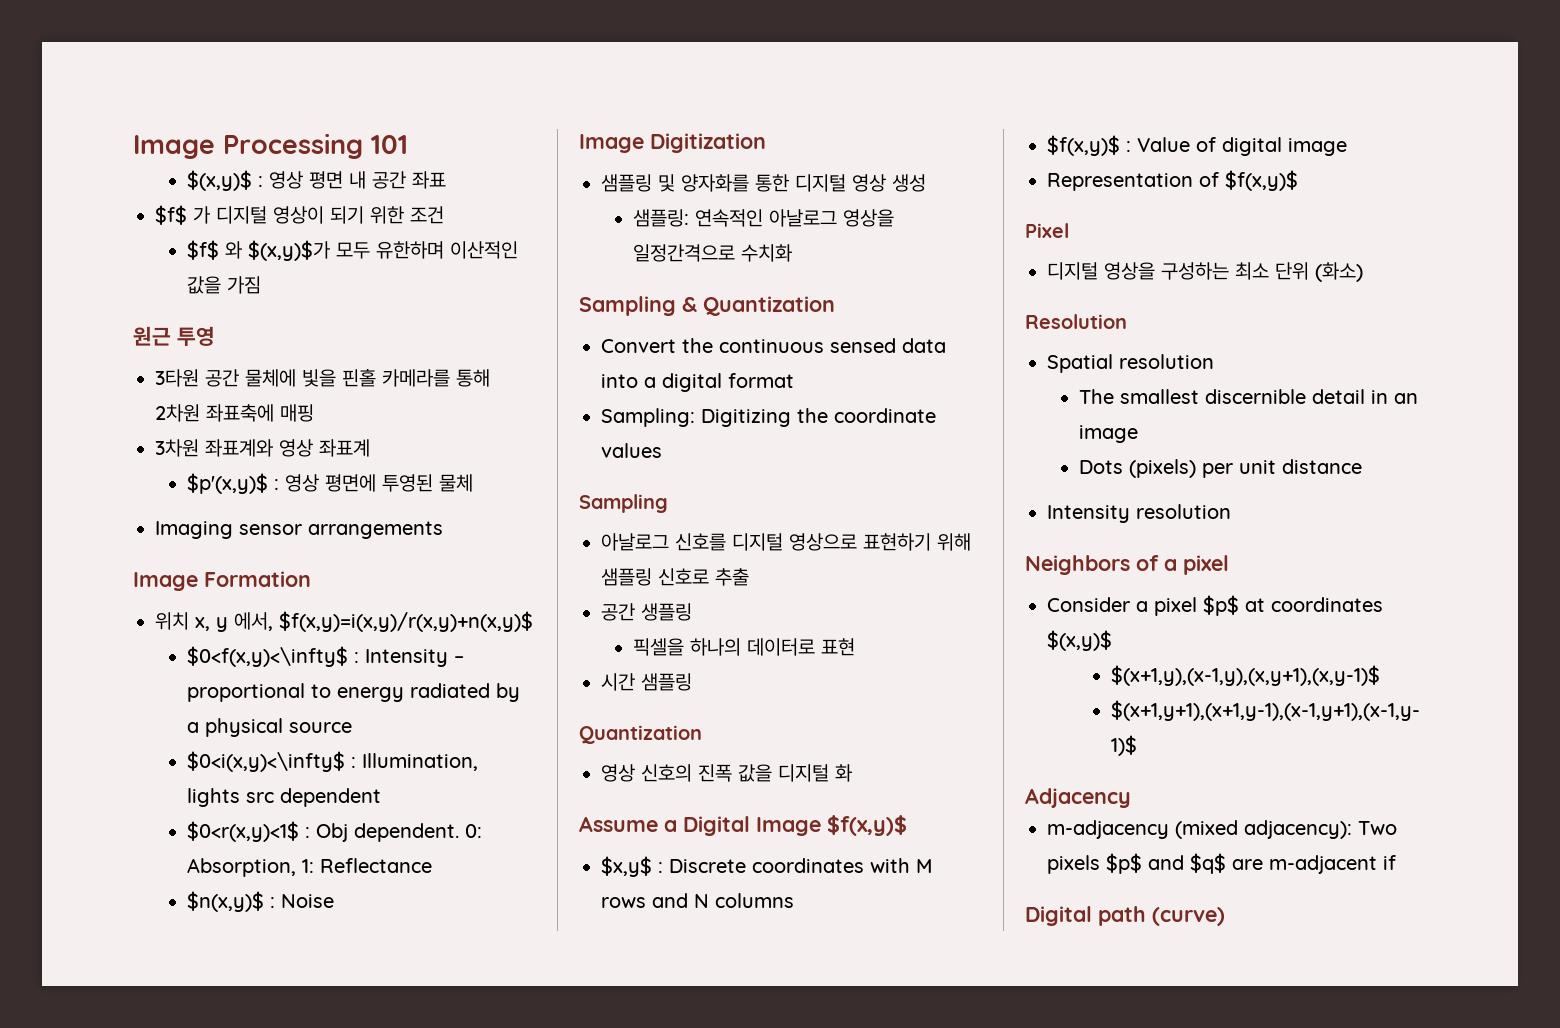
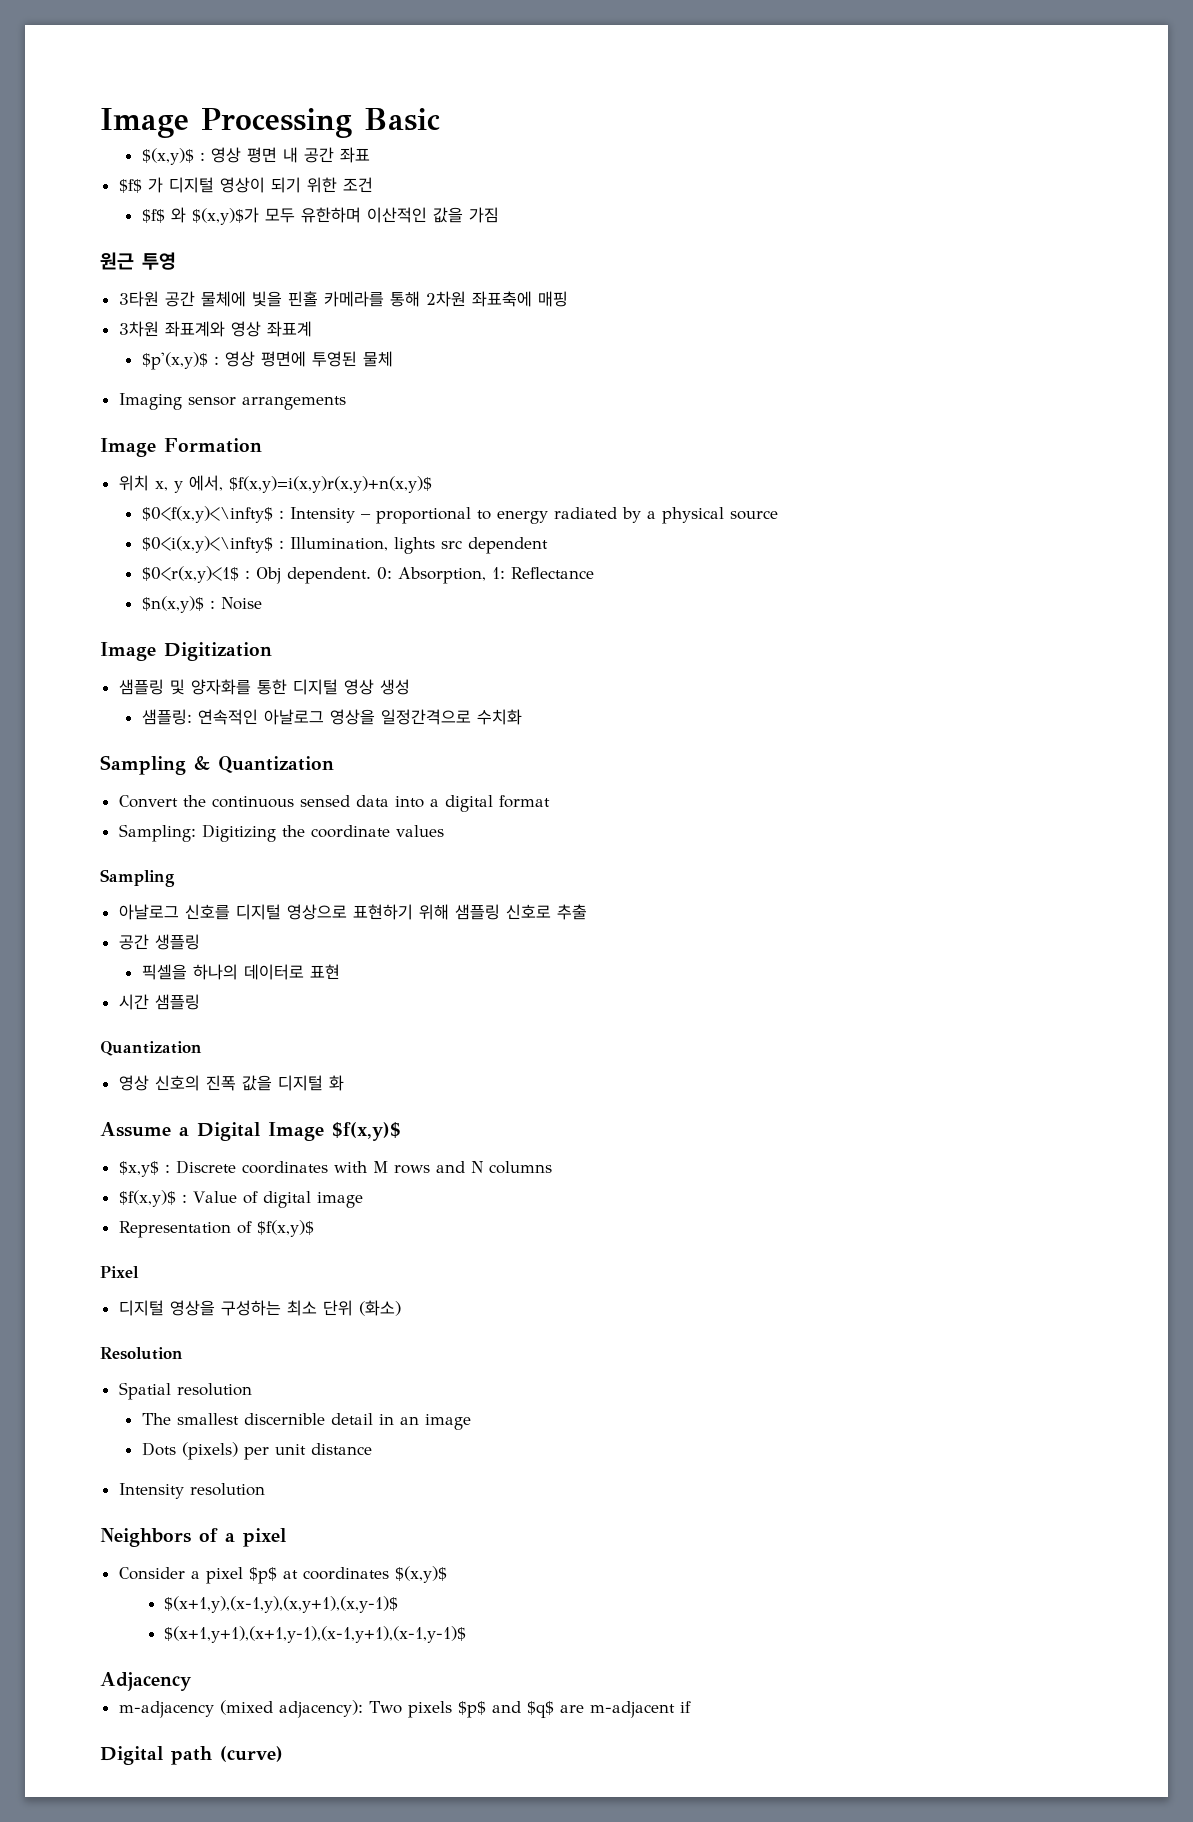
- Image Processing 101
+ Image Processing Basic
- 위치 x, y 에서, $f(x,y)=i(x,y)/r(x,y)+n(x,y)$
+ 위치 x, y 에서, $f(x,y)=i(x,y)r(x,y)+n(x,y)$

